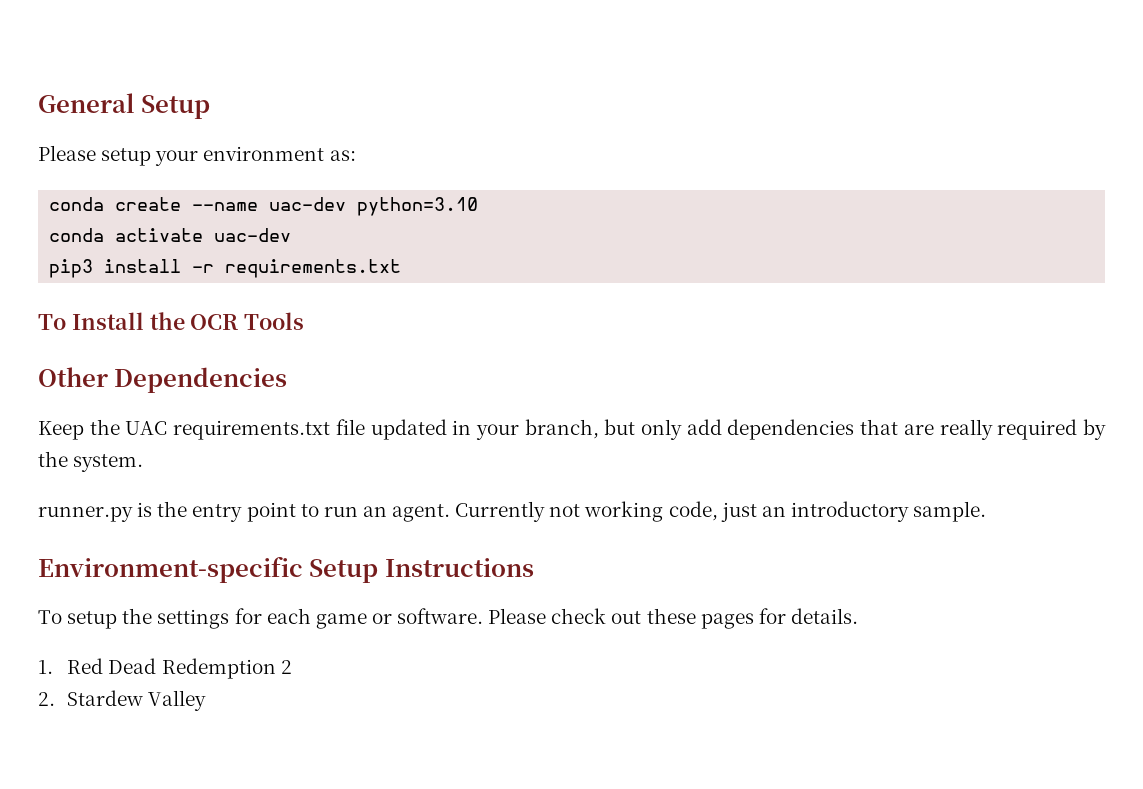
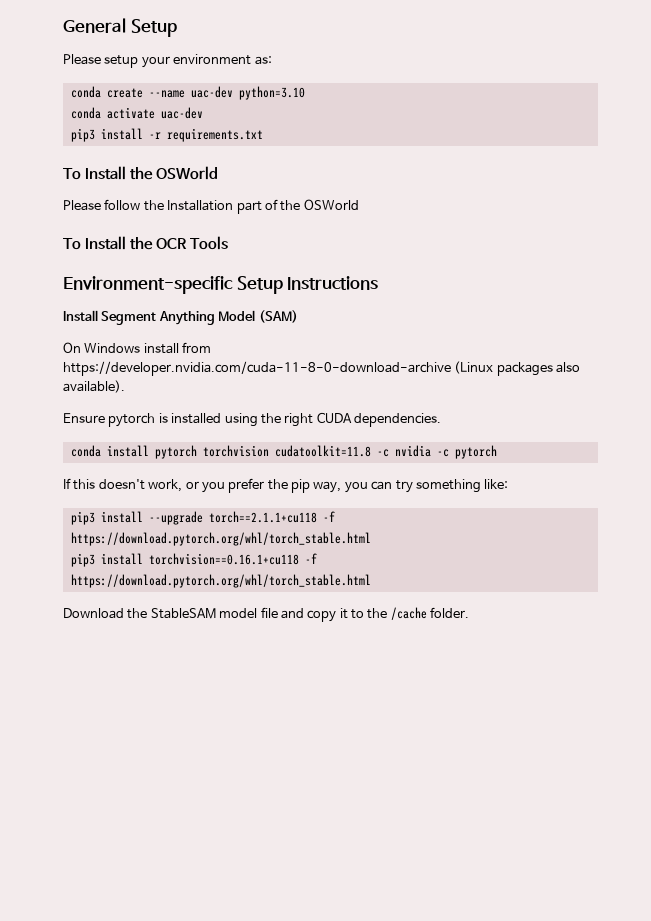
+ To Install the OSWorld
+ Please follow the Installation part of the OSWorld
- Other Dependencies
- Keep the UAC requirements.txt file updated in your branch, but only add dependencies that are really required by the system.
- runner.py is the entry point to run an agent. Currently not working code, just an introductory sample.
  Environment-specific Setup Instructions
- To setup the settings for each game or software. Please check out these pages for details.
- 1. Red Dead Redemption 2
- 2. Stardew Valley
+ Install Segment Anything Model (SAM)
+ On Windows install from https://developer.nvidia.com/cuda-11-8-0-download-archive (Linux packages also available).
+ Ensure pytorch is installed using the right CUDA dependencies.
+ conda install pytorch torchvision cudatoolkit=11.8 -c nvidia -c pytorch
+ If this doesn't work, or you prefer the pip way, you can try something like:
+ pip3 install --upgrade torch==2.1.1+cu118 -f https://download.pytorch.org/whl/torch_stable.html
+ pip3 install torchvision==0.16.1+cu118 -f https://download.pytorch.org/whl/torch_stable.html
+ Download the StableSAM model file and copy it to the /cache folder.

